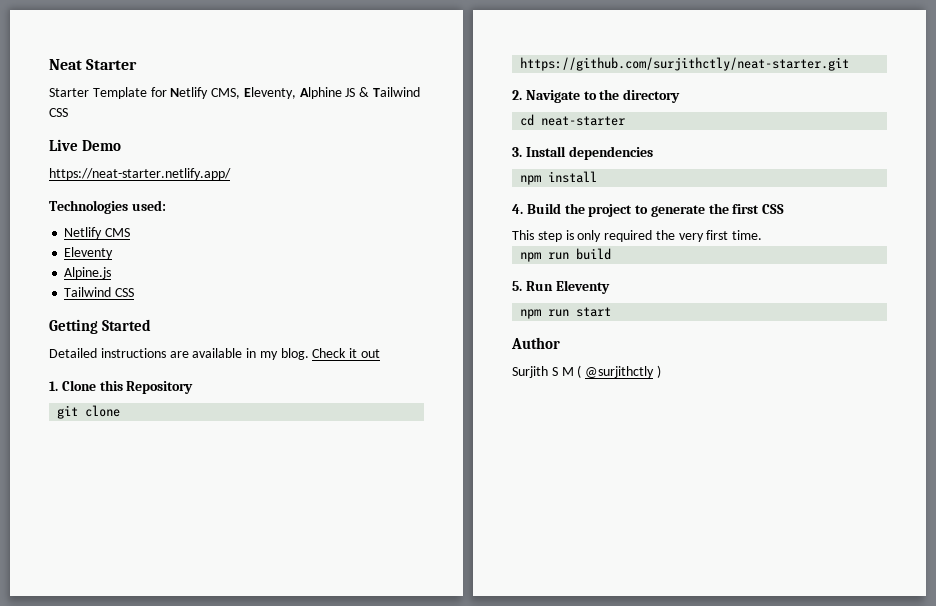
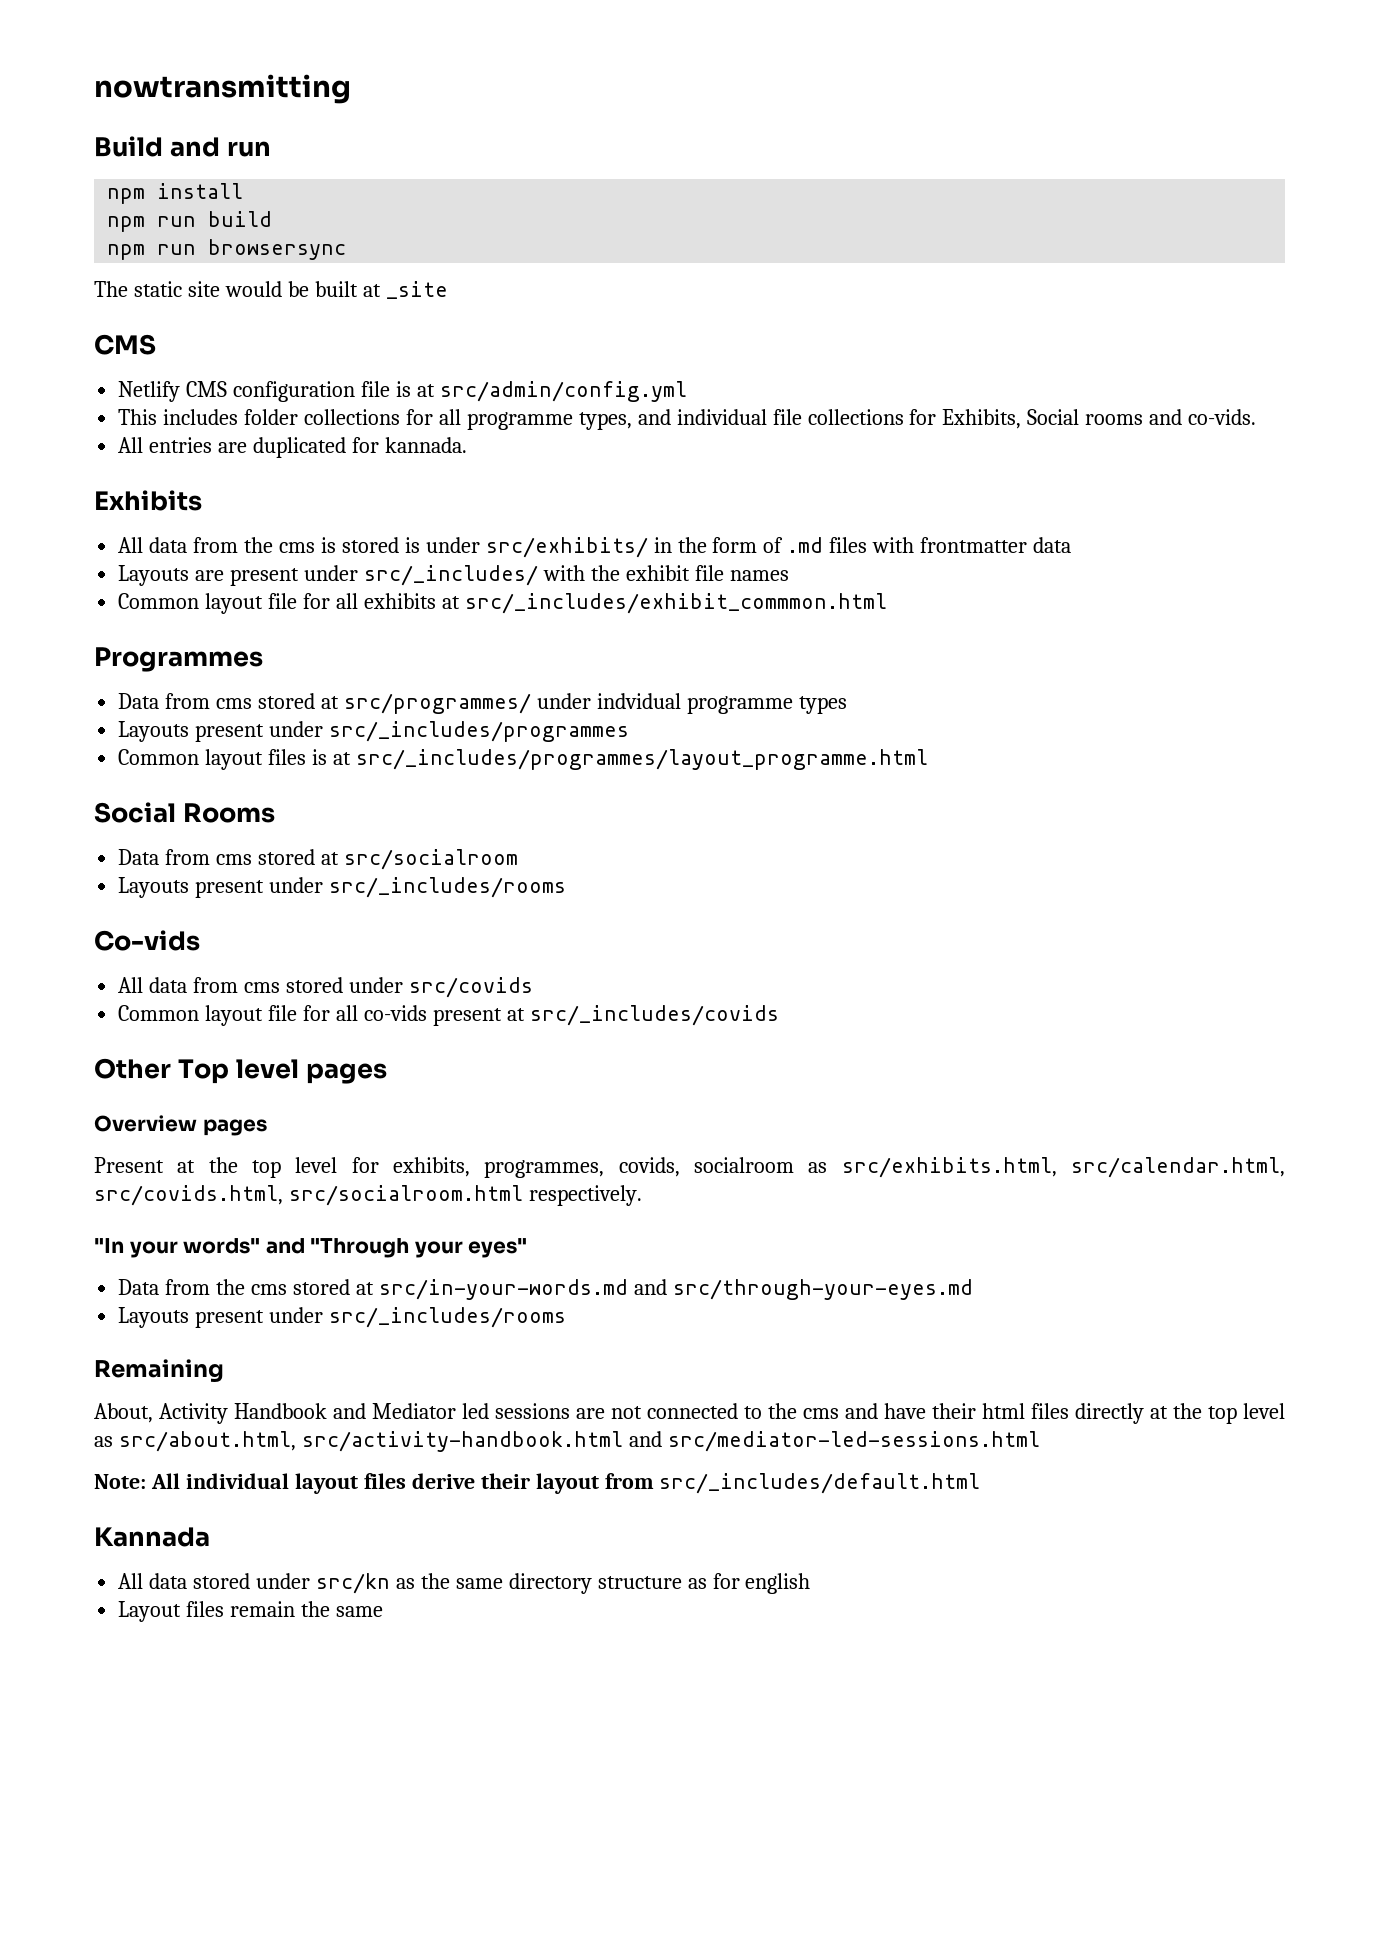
- Neat Starter
- Starter Template for Netlify CMS, Eleventy, Alphine JS & Tailwind CSS
- Live Demo
- https://neat-starter.netlify.app/
- Technologies used:
- Netlify CMS
- Eleventy
- Alpine.js
- Tailwind CSS
- Getting Started
- Detailed instructions are available in my blog. Check it out
- 1. Clone this Repository
- git clone https://github.com/surjithctly/neat-starter.git
- 2. Navigate to the directory
- cd neat-starter
- 3. Install dependencies
+ nowtransmitting
+ Build and run
  npm install
- 4. Build the project to generate the first CSS
- This step is only required the very first time.
- 5. Run Eleventy
- npm run start
- Author
- Surjith S M ( @surjithctly )
+ npm run browsersync
+ The static site would be built at _site
+ CMS
+ Netlify CMS configuration file is at src/admin/config.yml
+ This includes folder collections for all programme types, and individual file collections for Exhibits, Social rooms and co-vids.
+ All entries are duplicated for kannada.
+ Exhibits
+ All data from the cms is stored is under src/exhibits/ in the form of .md files with frontmatter data
+ Layouts are present under src/_includes/ with the exhibit file names
+ Common layout file for all exhibits at src/_includes/exhibit_commmon.html
+ Programmes
+ Data from cms stored at src/programmes/ under indvidual programme types
+ Layouts present under src/_includes/programmes
+ Common layout files is at src/_includes/programmes/layout_programme.html
+ Social Rooms
+ Data from cms stored at src/socialroom
+ Layouts present under src/_includes/rooms
+ Co-vids
+ All data from cms stored under src/covids
+ Common layout file for all co-vids present at src/_includes/covids
+ Other Top level pages
+ Overview pages
+ Present at the top level for exhibits, programmes, covids, socialroom as src/exhibits.html, src/calendar.html, src/covids.html, src/socialroom.html respectively.
+ "In your words" and "Through your eyes"
+ Data from the cms stored at src/in-your-words.md and src/through-your-eyes.md
+ Layouts present under src/_includes/rooms
+ Remaining
+ About, Activity Handbook and Mediator led sessions are not connected to the cms and have their html files directly at the top level as src/about.html, src/activity-handbook.html and src/mediator-led-sessions.html
+ Note: All individual layout files derive their layout from src/_includes/default.html
+ Kannada
+ All data stored under src/kn as the same directory structure as for english
+ Layout files remain the same

